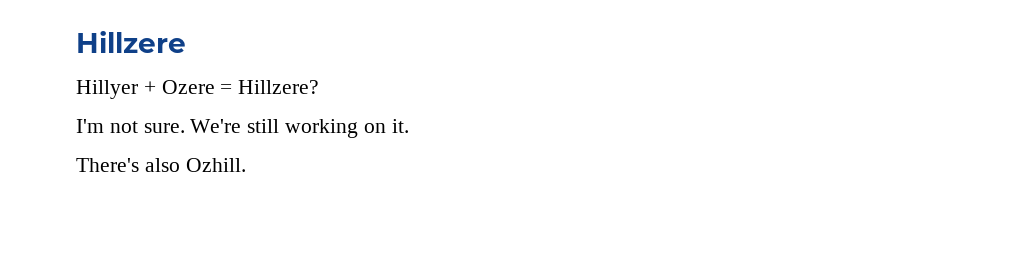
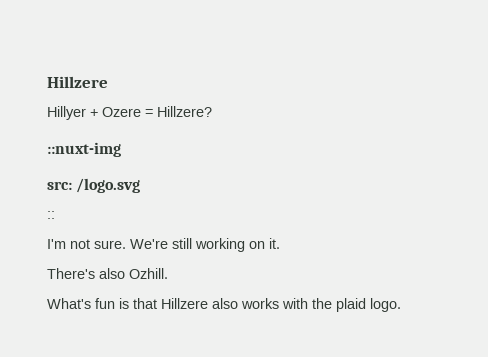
+ ::nuxt-img
+ src: /logo.svg
+ ::
+ What's fun is that Hillzere also works with the plaid logo.

